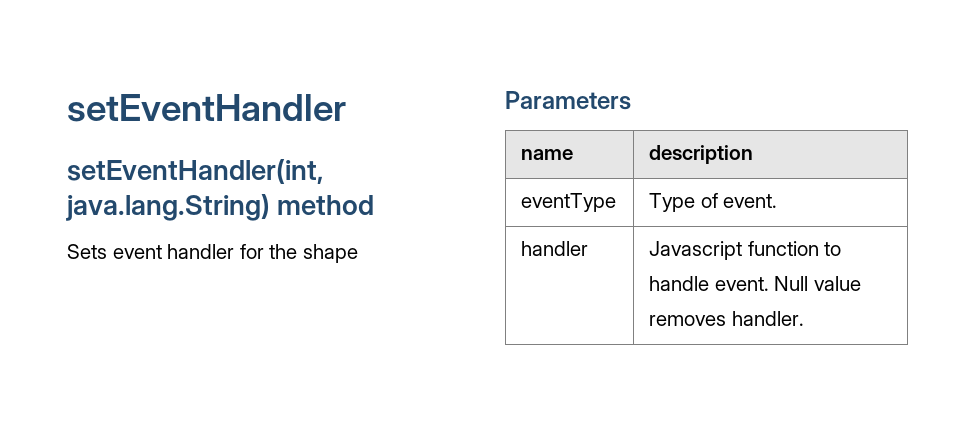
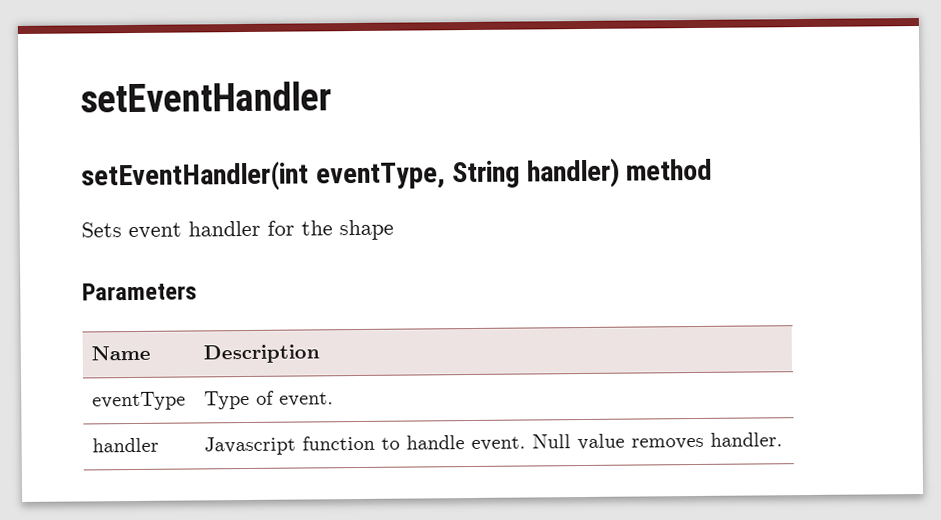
- setEventHandler(int, java.lang.String) method
+ setEventHandler(int eventType, String handler) method
- name | description
+ Name | Description

